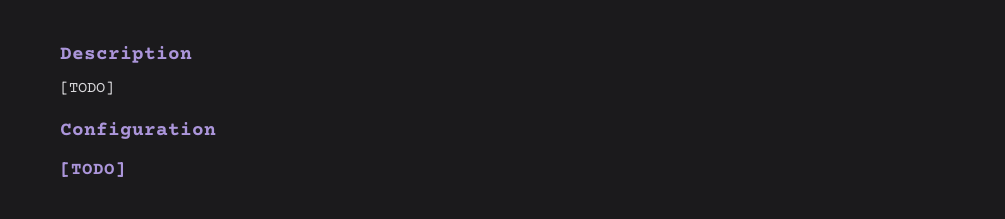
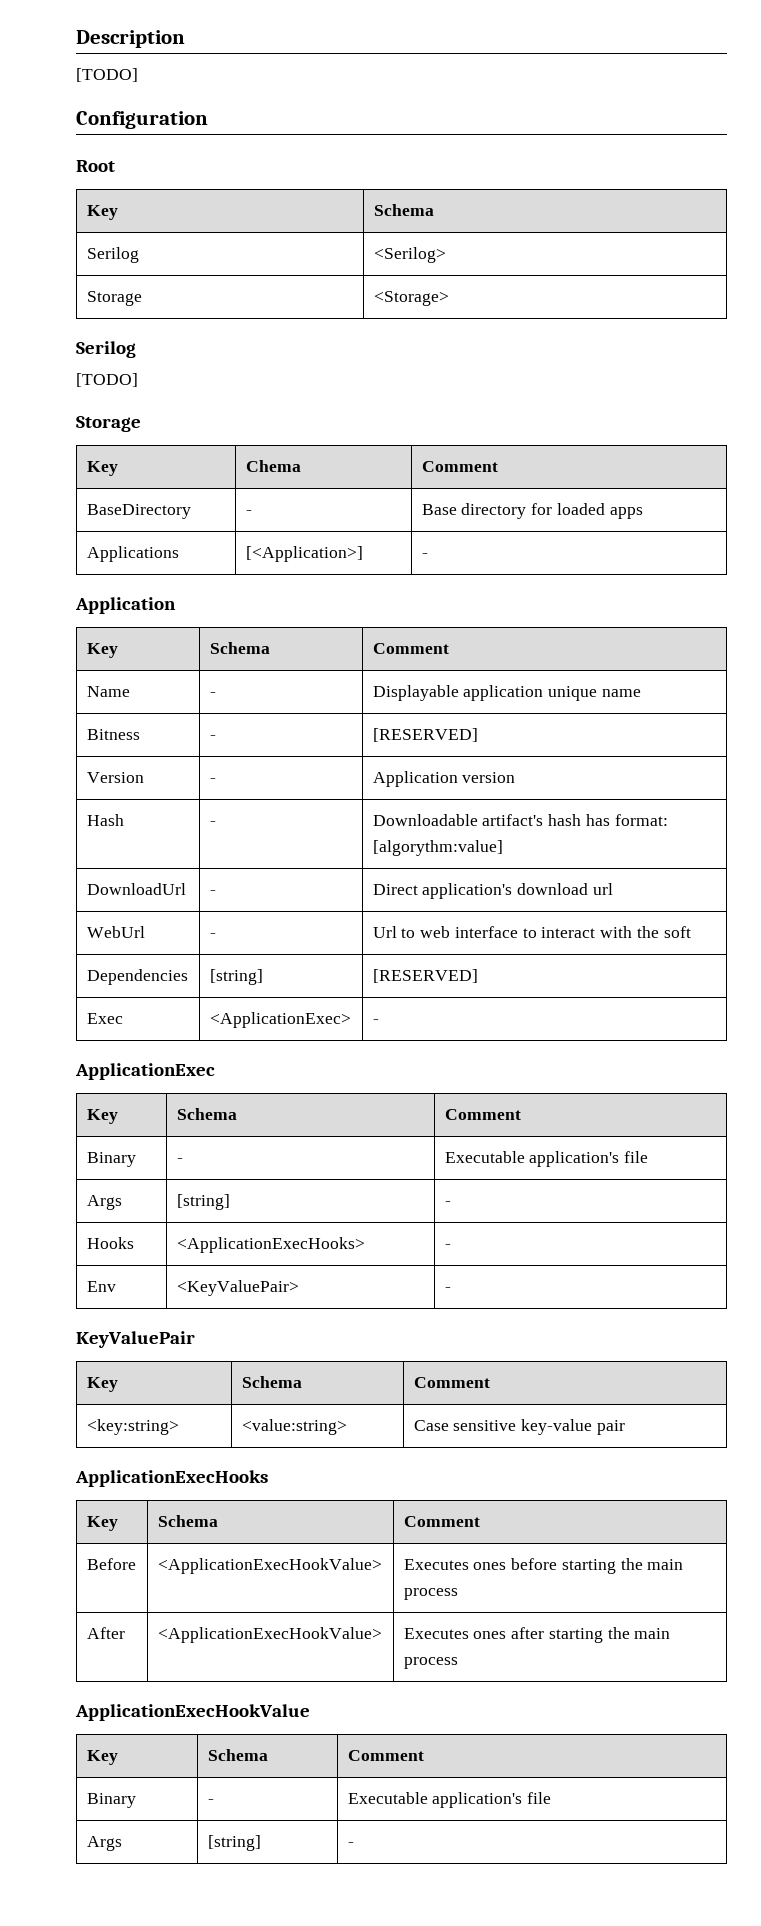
  Configuration
+ Root
+ Key | Schema
+ Serilog | <Serilog>
+ Storage | <Storage>
+ Serilog
  [TODO]
+ Storage
+ Key | Chema | Comment
+ BaseDirectory | - | Base directory for loaded apps
+ Applications | [<Application>] | -
+ Application
+ Key | Schema | Comment
+ Name | - | Displayable application unique name
+ Bitness | - | [RESERVED]
+ Version | - | Application version
+ Hash | - | Downloadable artifact's hash has format: [algorythm:value]
+ DownloadUrl | - | Direct application's download url
+ WebUrl | - | Url to web interface to interact with the soft
+ Dependencies | [string] | [RESERVED]
+ Exec | <ApplicationExec> | -
+ ApplicationExec
+ Key | Schema | Comment
+ Binary | - | Executable application's file
+ Args | [string] | -
+ Hooks | <ApplicationExecHooks> | -
+ Env | <KeyValuePair> | -
+ KeyValuePair
+ Key | Schema | Comment
+ <key:string> | <value:string> | Case sensitive key-value pair
+ ApplicationExecHooks
+ Key | Schema | Comment
+ Before | <ApplicationExecHookValue> | Executes ones before starting the main process
+ After | <ApplicationExecHookValue> | Executes ones after starting the main process
+ ApplicationExecHookValue
+ Key | Schema | Comment
+ Binary | - | Executable application's file
+ Args | [string] | -

